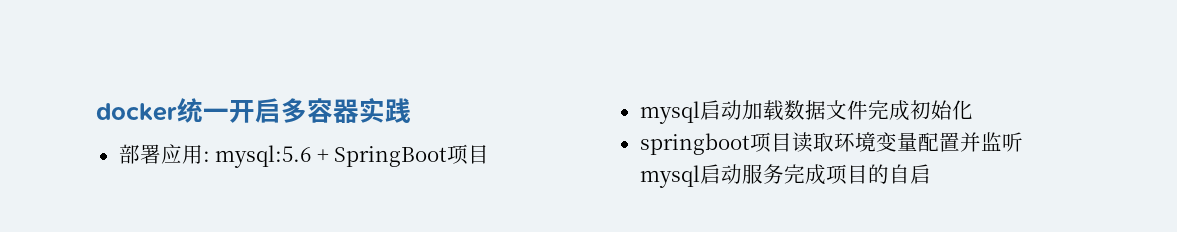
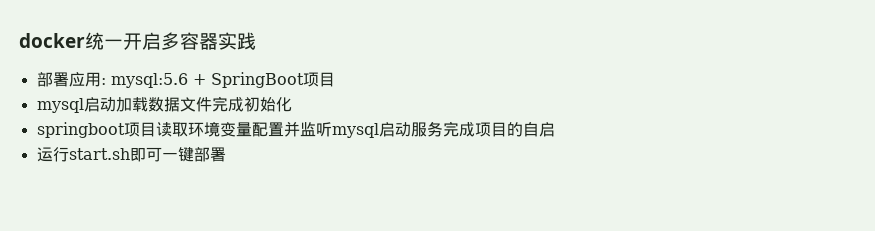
+ 运行start.sh即可一键部署

